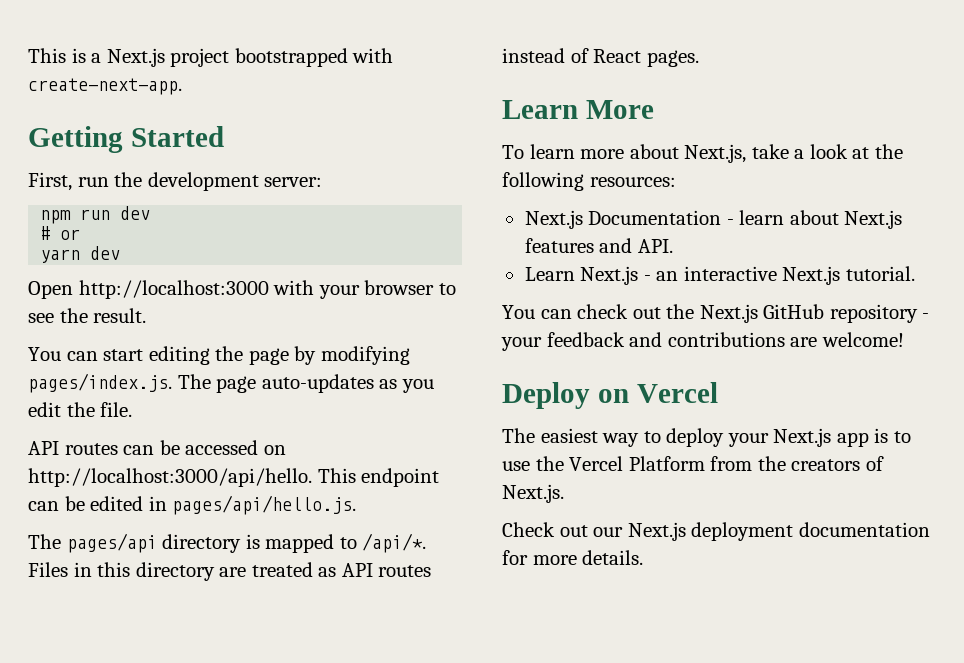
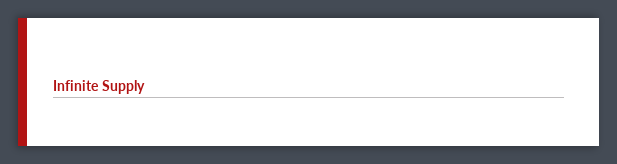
- This is a Next.js project bootstrapped with create-next-app.
- Getting Started
- First, run the development server:
- npm run dev
- # or
- yarn dev
- Open http://localhost:3000 with your browser to see the result.
- You can start editing the page by modifying pages/index.js. The page auto-updates as you edit the file.
- API routes can be accessed on http://localhost:3000/api/hello. This endpoint can be edited in pages/api/hello.js.
- The pages/api directory is mapped to /api/*. Files in this directory are treated as API routes instead of React pages.
- Learn More
- To learn more about Next.js, take a look at the following resources:
- Next.js Documentation - learn about Next.js features and API.
- Learn Next.js - an interactive Next.js tutorial.
- You can check out the Next.js GitHub repository - your feedback and contributions are welcome!
- Deploy on Vercel
- The easiest way to deploy your Next.js app is to use the Vercel Platform from the creators of Next.js.
- Check out our Next.js deployment documentation for more details.
+ Infinite Supply

